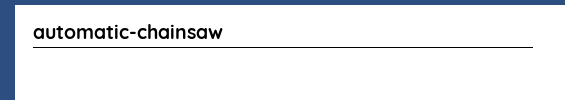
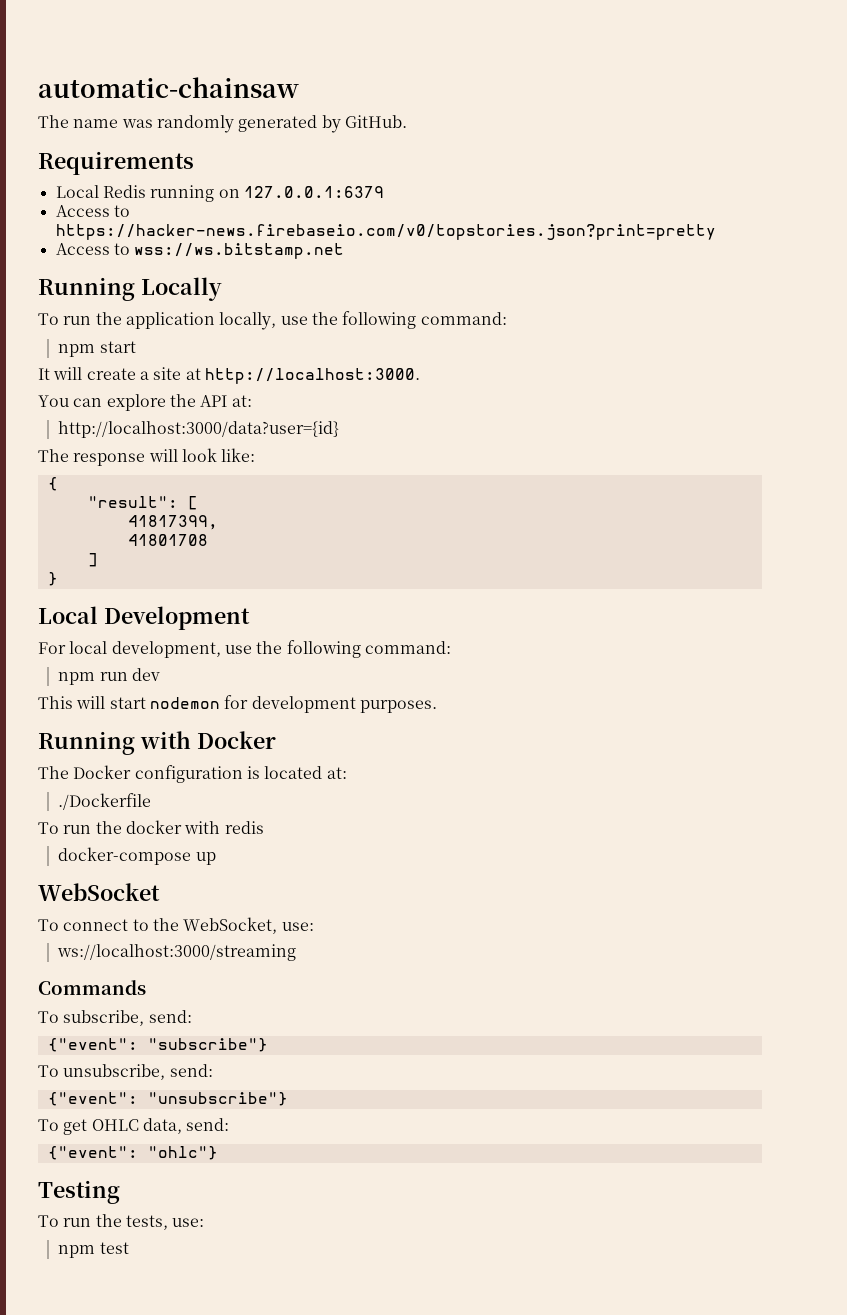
+ The name was randomly generated by GitHub.
+ Requirements
+ Local Redis running on 127.0.0.1:6379
+ Access to https://hacker-news.firebaseio.com/v0/topstories.json?print=pretty
+ Access to wss://ws.bitstamp.net
+ Running Locally
+ To run the application locally, use the following command:
+ npm start
+ It will create a site at http://localhost:3000.
+ You can explore the API at:
+ http://localhost:3000/data?user={id}
+ The response will look like:
+ {
+ "result": [
+ 41817399,
+ 41801708
+ ]
+ }
+ Local Development
+ For local development, use the following command:
+ npm run dev
+ This will start nodemon for development purposes.
+ Running with Docker
+ The Docker configuration is located at:
+ ./Dockerfile
+ To run the docker with redis
+ docker-compose up
+ WebSocket
+ To connect to the WebSocket, use:
+ ws://localhost:3000/streaming
+ Commands
+ To subscribe, send:
+ {"event": "subscribe"}
+ To unsubscribe, send:
+ {"event": "unsubscribe"}
+ To get OHLC data, send:
+ {"event": "ohlc"}
+ Testing
+ To run the tests, use:
+ npm test

